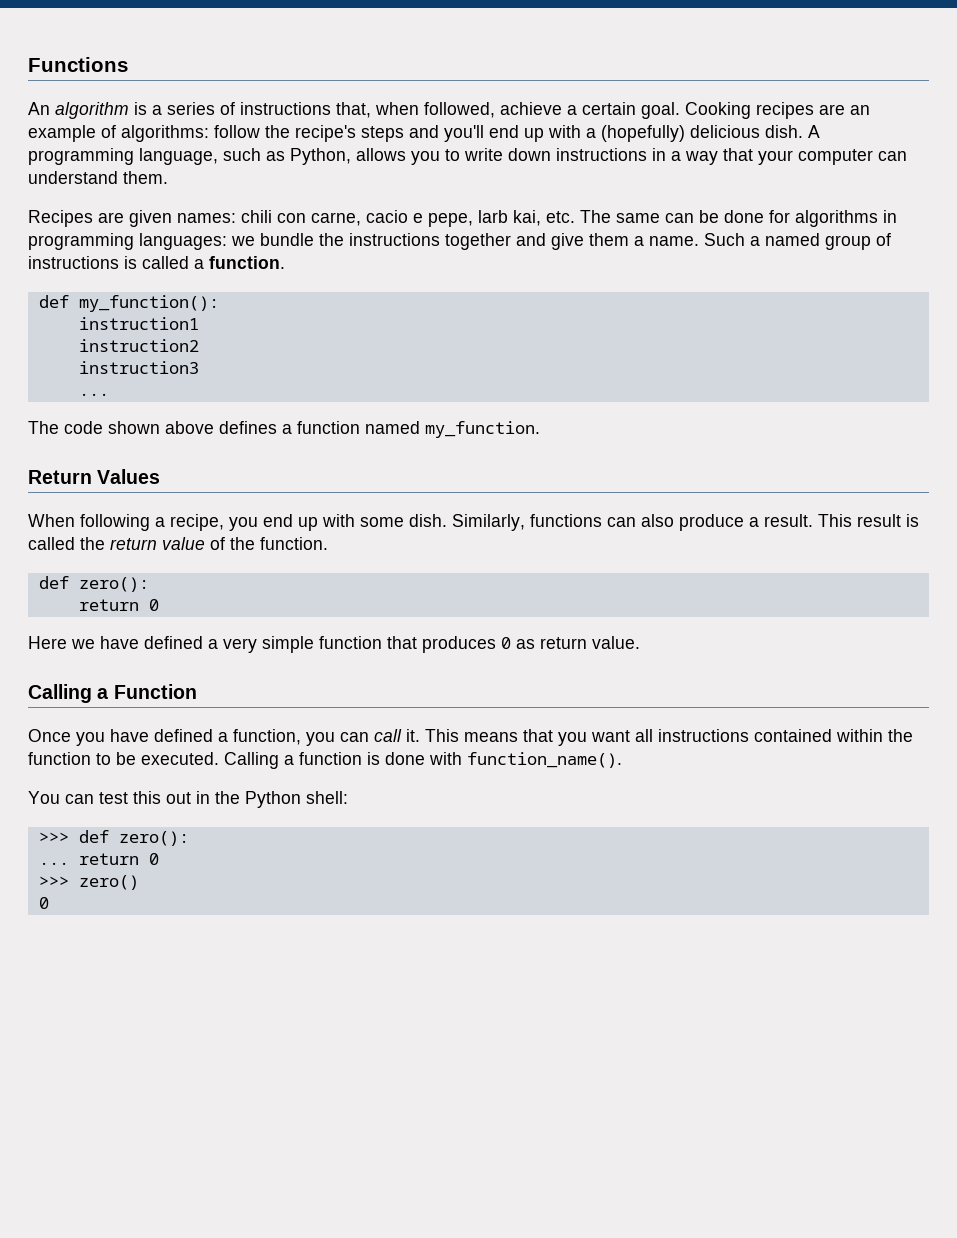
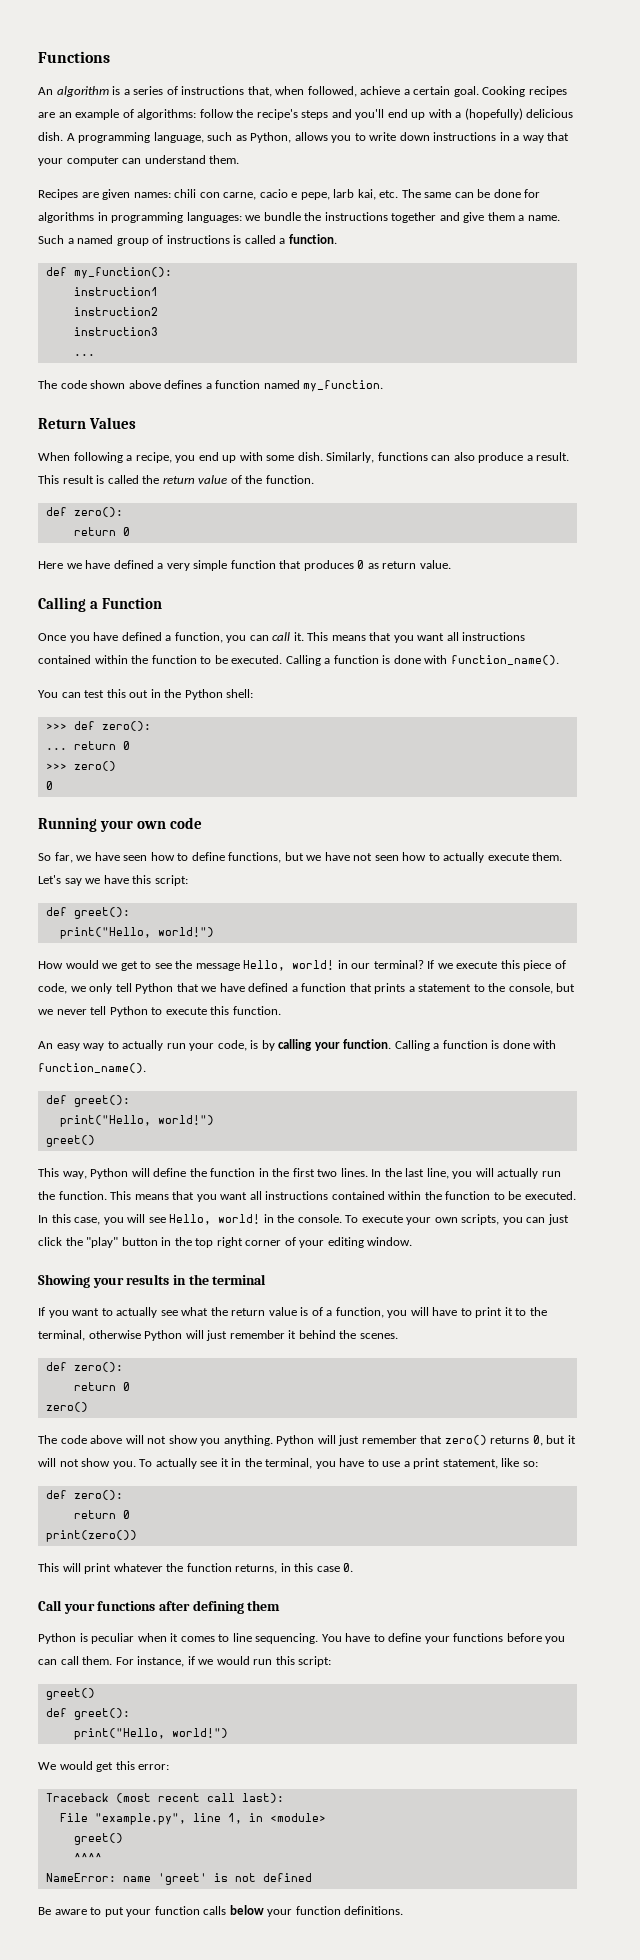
+ Running your own code
+ So far, we have seen how to define functions, but we have not seen how to actually execute them. Let's say we have this script:
+ def greet():
+ print("Hello, world!")
+ How would we get to see the message Hello, world! in our terminal? If we execute this piece of code, we only tell Python that we have defined a function that prints a statement to the console, but we never tell Python to execute this function.
+ An easy way to actually run your code, is by calling your function. Calling a function is done with function_name().
+ def greet():
+ print("Hello, world!")
+ greet()
+ This way, Python will define the function in the first two lines. In the last line, you will actually run the function. This means that you want all instructions contained within the function to be executed. In this case, you will see Hello, world! in the console. To execute your own scripts, you can just click the "play" button in the top right corner of your editing window.
+ Showing your results in the terminal
+ If you want to actually see what the return value is of a function, you will have to print it to the terminal, otherwise Python will just remember it behind the scenes.
+ def zero():
+ return 0
+ zero()
+ The code above will not show you anything. Python will just remember that zero() returns 0, but it will not show you. To actually see it in the terminal, you have to use a print statement, like so:
+ def zero():
+ return 0
+ print(zero())
+ This will print whatever the function returns, in this case 0.
+ Call your functions after defining them
+ Python is peculiar when it comes to line sequencing. You have to define your functions before you can call them. For instance, if we would run this script:
+ greet()
+ def greet():
+ print("Hello, world!")
+ We would get this error:
+ Traceback (most recent call last):
+ File "example.py", line 1, in <module>
+ greet()
+ ^^^^
+ NameError: name 'greet' is not defined
+ Be aware to put your function calls below your function definitions.

